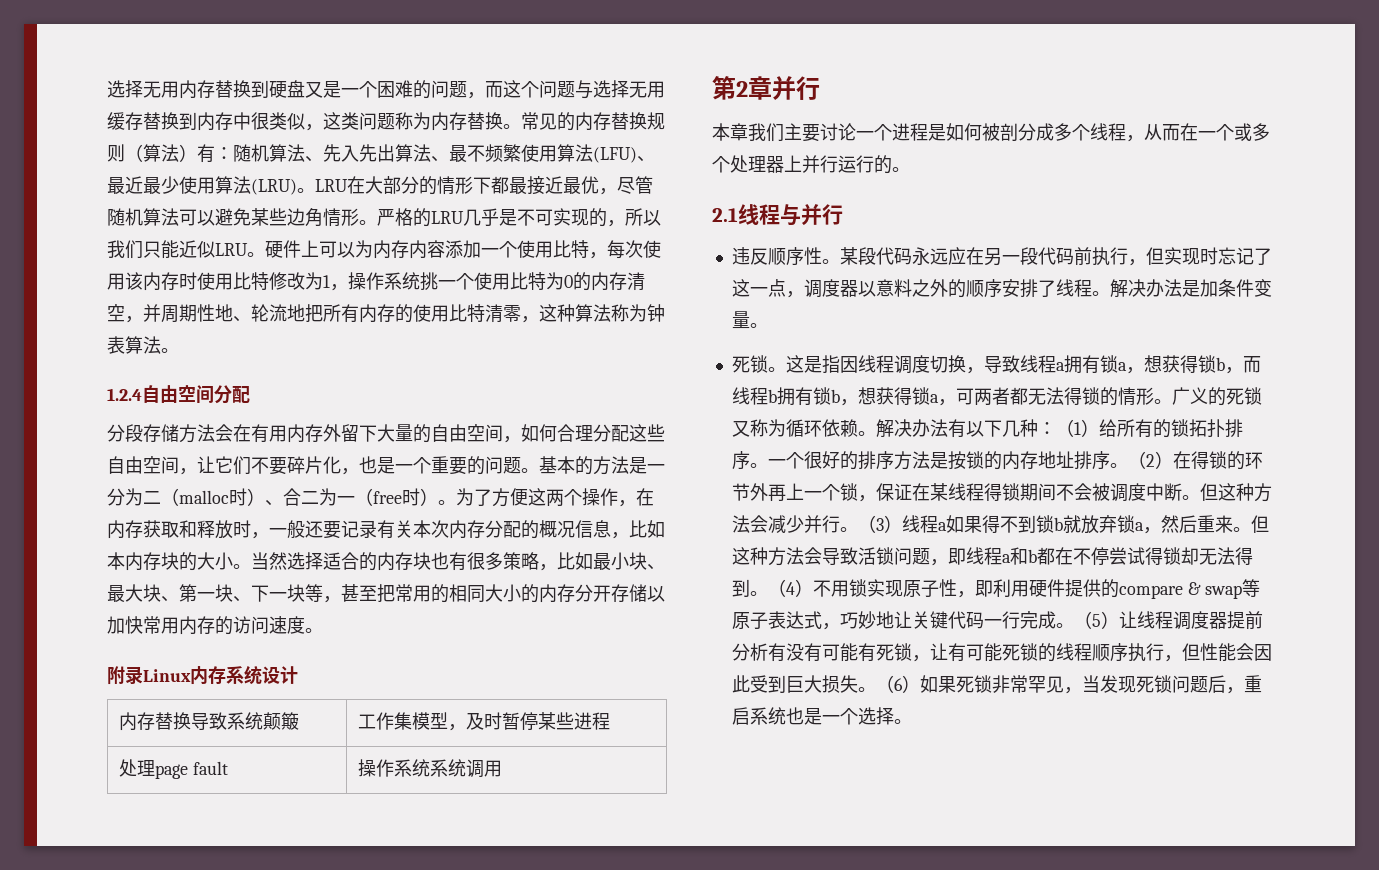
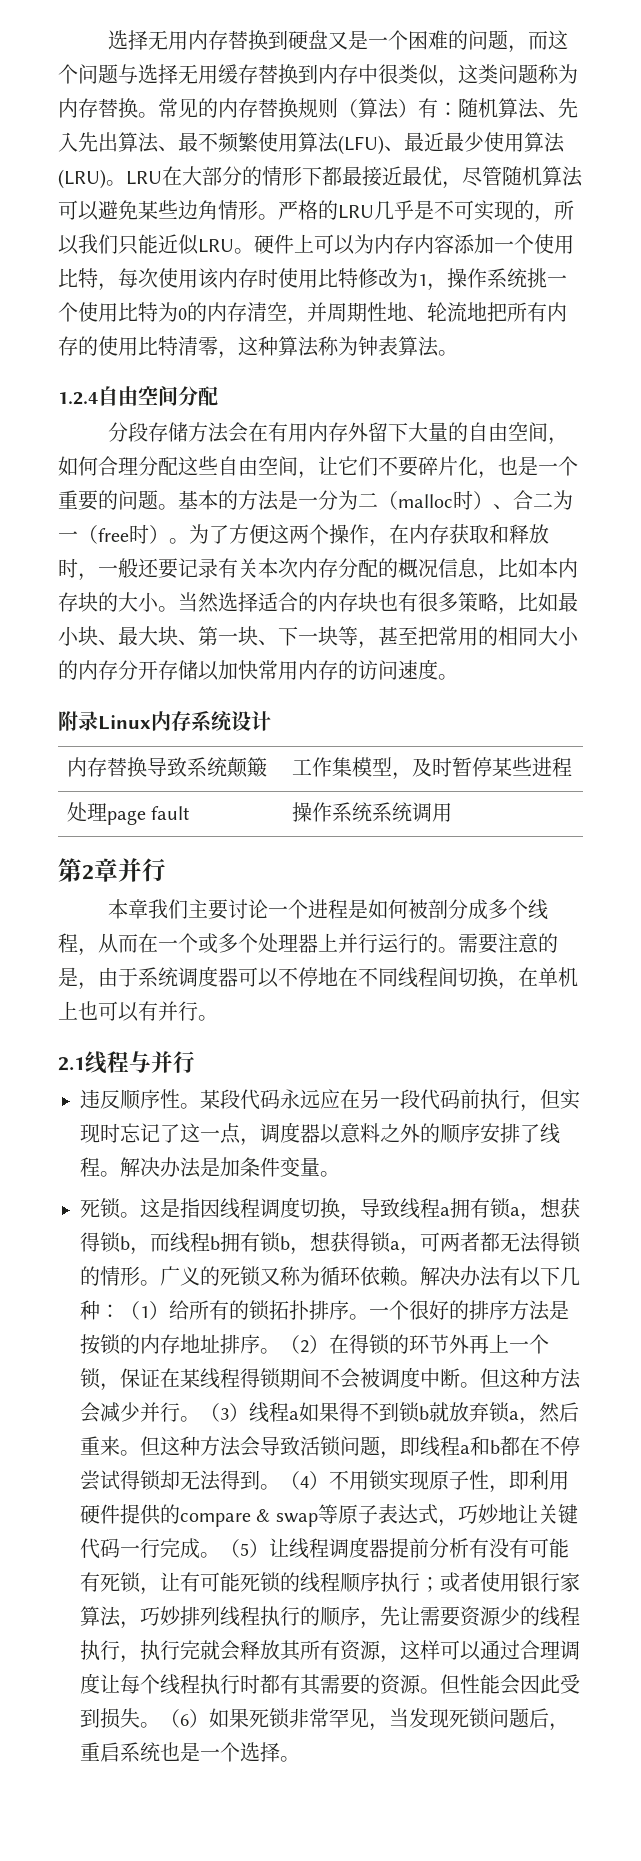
+ 需要注意的是，由于系统调度器可以不停地在不同线程间切换，在单机上也可以有并行。
- （5）让线程调度器提前分析有没有可能有死锁，让有可能死锁的线程顺序执行，但性能会因此受到巨大损失。
+ （5）让线程调度器提前分析有没有可能有死锁，让有可能死锁的线程顺序执行；或者使用银行家算法，巧妙排列线程执行的顺序，先让需要资源少的线程执行，执行完就会释放其所有资源，这样可以通过合理调度让每个线程执行时都有其需要的资源。但性能会因此受到损失。

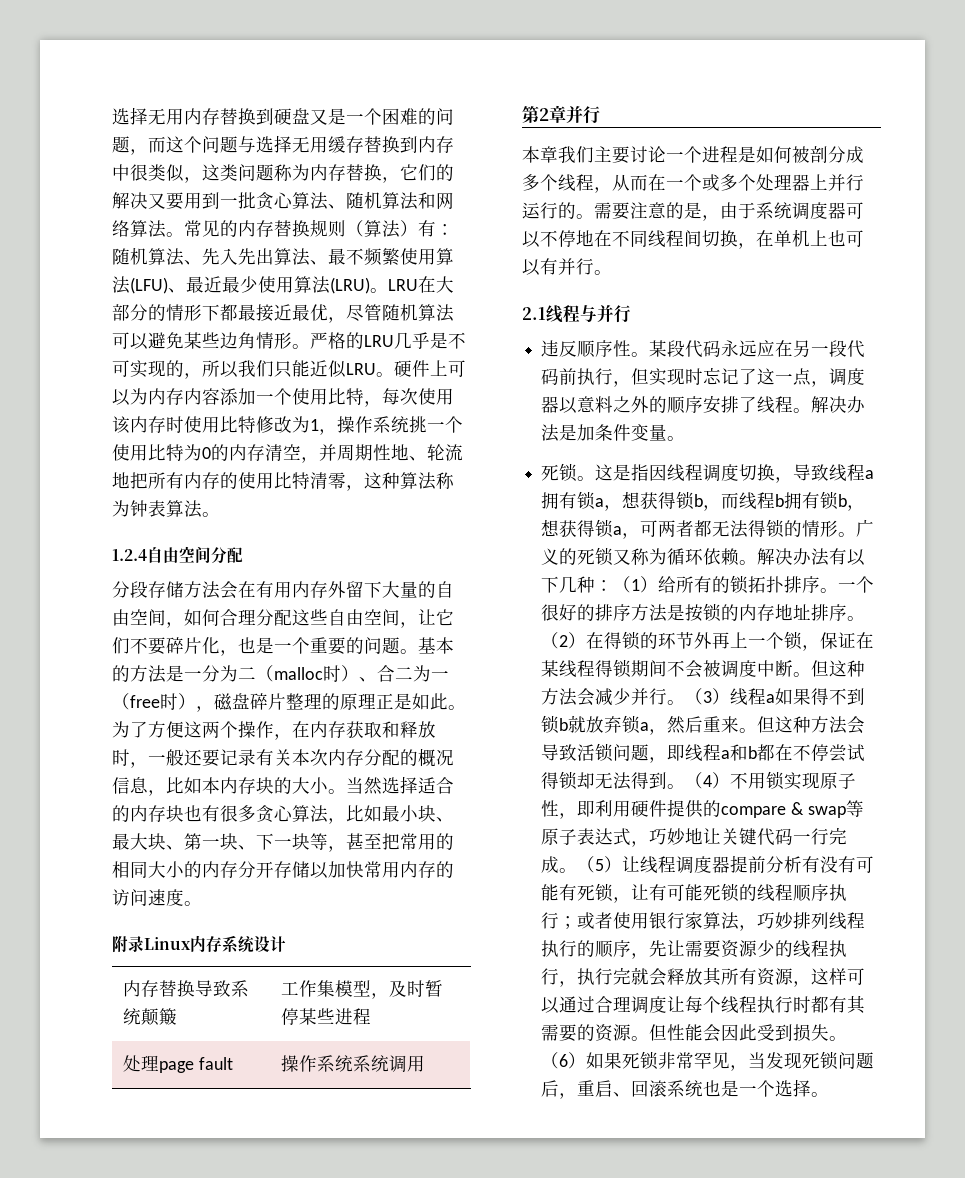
- 选择无用内存替换到硬盘又是一个困难的问题，而这个问题与选择无用缓存替换到内存中很类似，这类问题称为内存替换。
+ 选择无用内存替换到硬盘又是一个困难的问题，而这个问题与选择无用缓存替换到内存中很类似，这类问题称为内存替换，它们的解决又要用到一批贪心算法、随机算法和网络算法。
- 基本的方法是一分为二（malloc时）、合二为一（free时）。
+ 基本的方法是一分为二（malloc时）、合二为一（free时），磁盘碎片整理的原理正是如此。
- 当然选择适合的内存块也有很多策略，比如最小块、最大块、第一块、下一块等，甚至把常用的相同大小的内存分开存储以加快常用内存的访问速度。
+ 当然选择适合的内存块也有很多贪心算法，比如最小块、最大块、第一块、下一块等，甚至把常用的相同大小的内存分开存储以加快常用内存的访问速度。
- （6）如果死锁非常罕见，当发现死锁问题后，重启系统也是一个选择。
+ （6）如果死锁非常罕见，当发现死锁问题后，重启、回滚系统也是一个选择。

